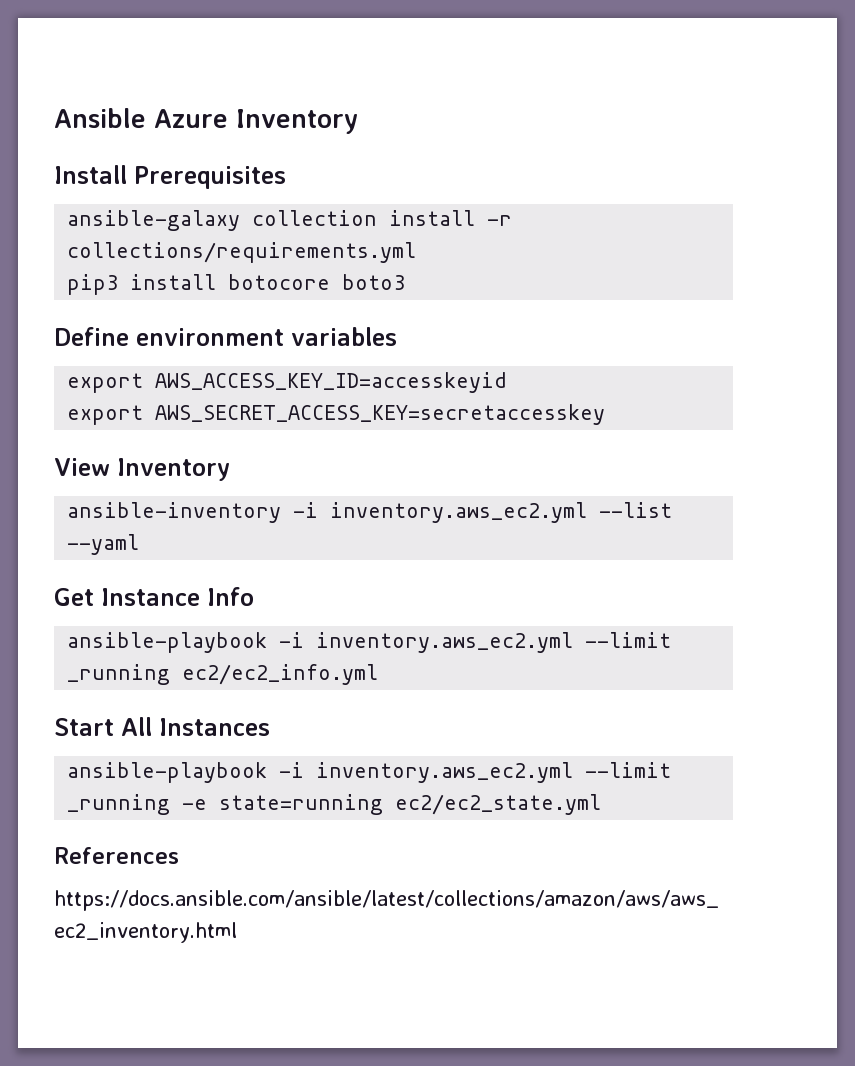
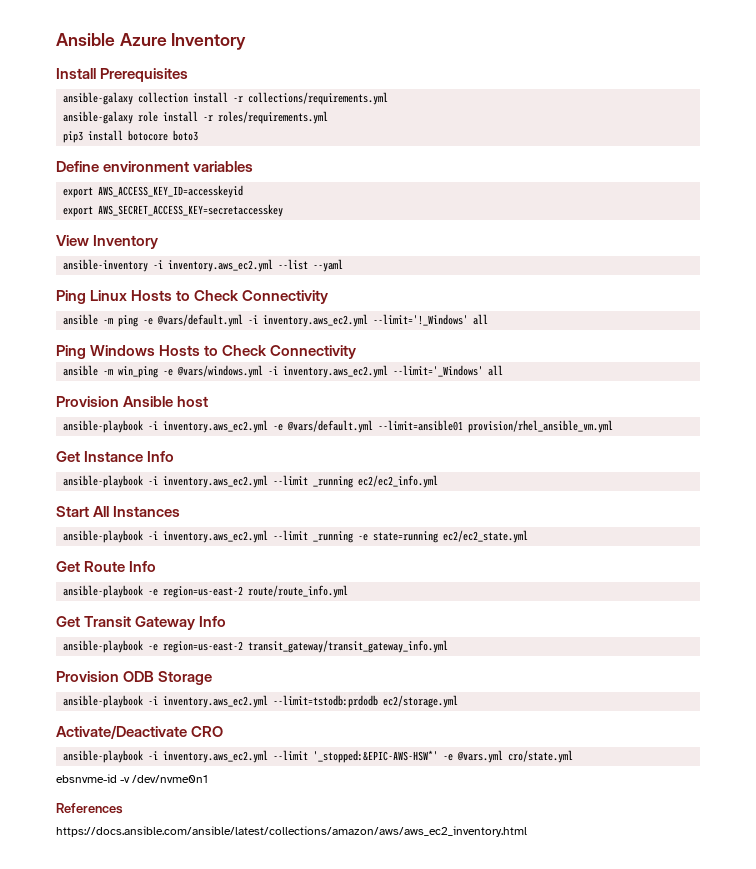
+ ansible-galaxy role install -r roles/requirements.yml
+ Ping Linux Hosts to Check Connectivity
+ ansible -m ping -e @vars/default.yml -i inventory.aws_ec2.yml --limit='!_Windows' all
+ Ping Windows Hosts to Check Connectivity
+ ansible -m win_ping -e @vars/windows.yml -i inventory.aws_ec2.yml --limit='_Windows' all
+ Provision Ansible host
+ ansible-playbook -i inventory.aws_ec2.yml -e @vars/default.yml --limit=ansible01 provision/rhel_ansible_vm.yml
+ Get Route Info
+ ansible-playbook -e region=us-east-2 route/route_info.yml
+ Get Transit Gateway Info
+ ansible-playbook -e region=us-east-2 transit_gateway/transit_gateway_info.yml
+ Provision ODB Storage
+ ansible-playbook -i inventory.aws_ec2.yml --limit=tstodb:prdodb ec2/storage.yml
+ Activate/Deactivate CRO
+ ansible-playbook -i inventory.aws_ec2.yml --limit '_stopped:&EPIC-AWS-HSW*' -e @vars.yml cro/state.yml
+ ebsnvme-id -v /dev/nvme0n1

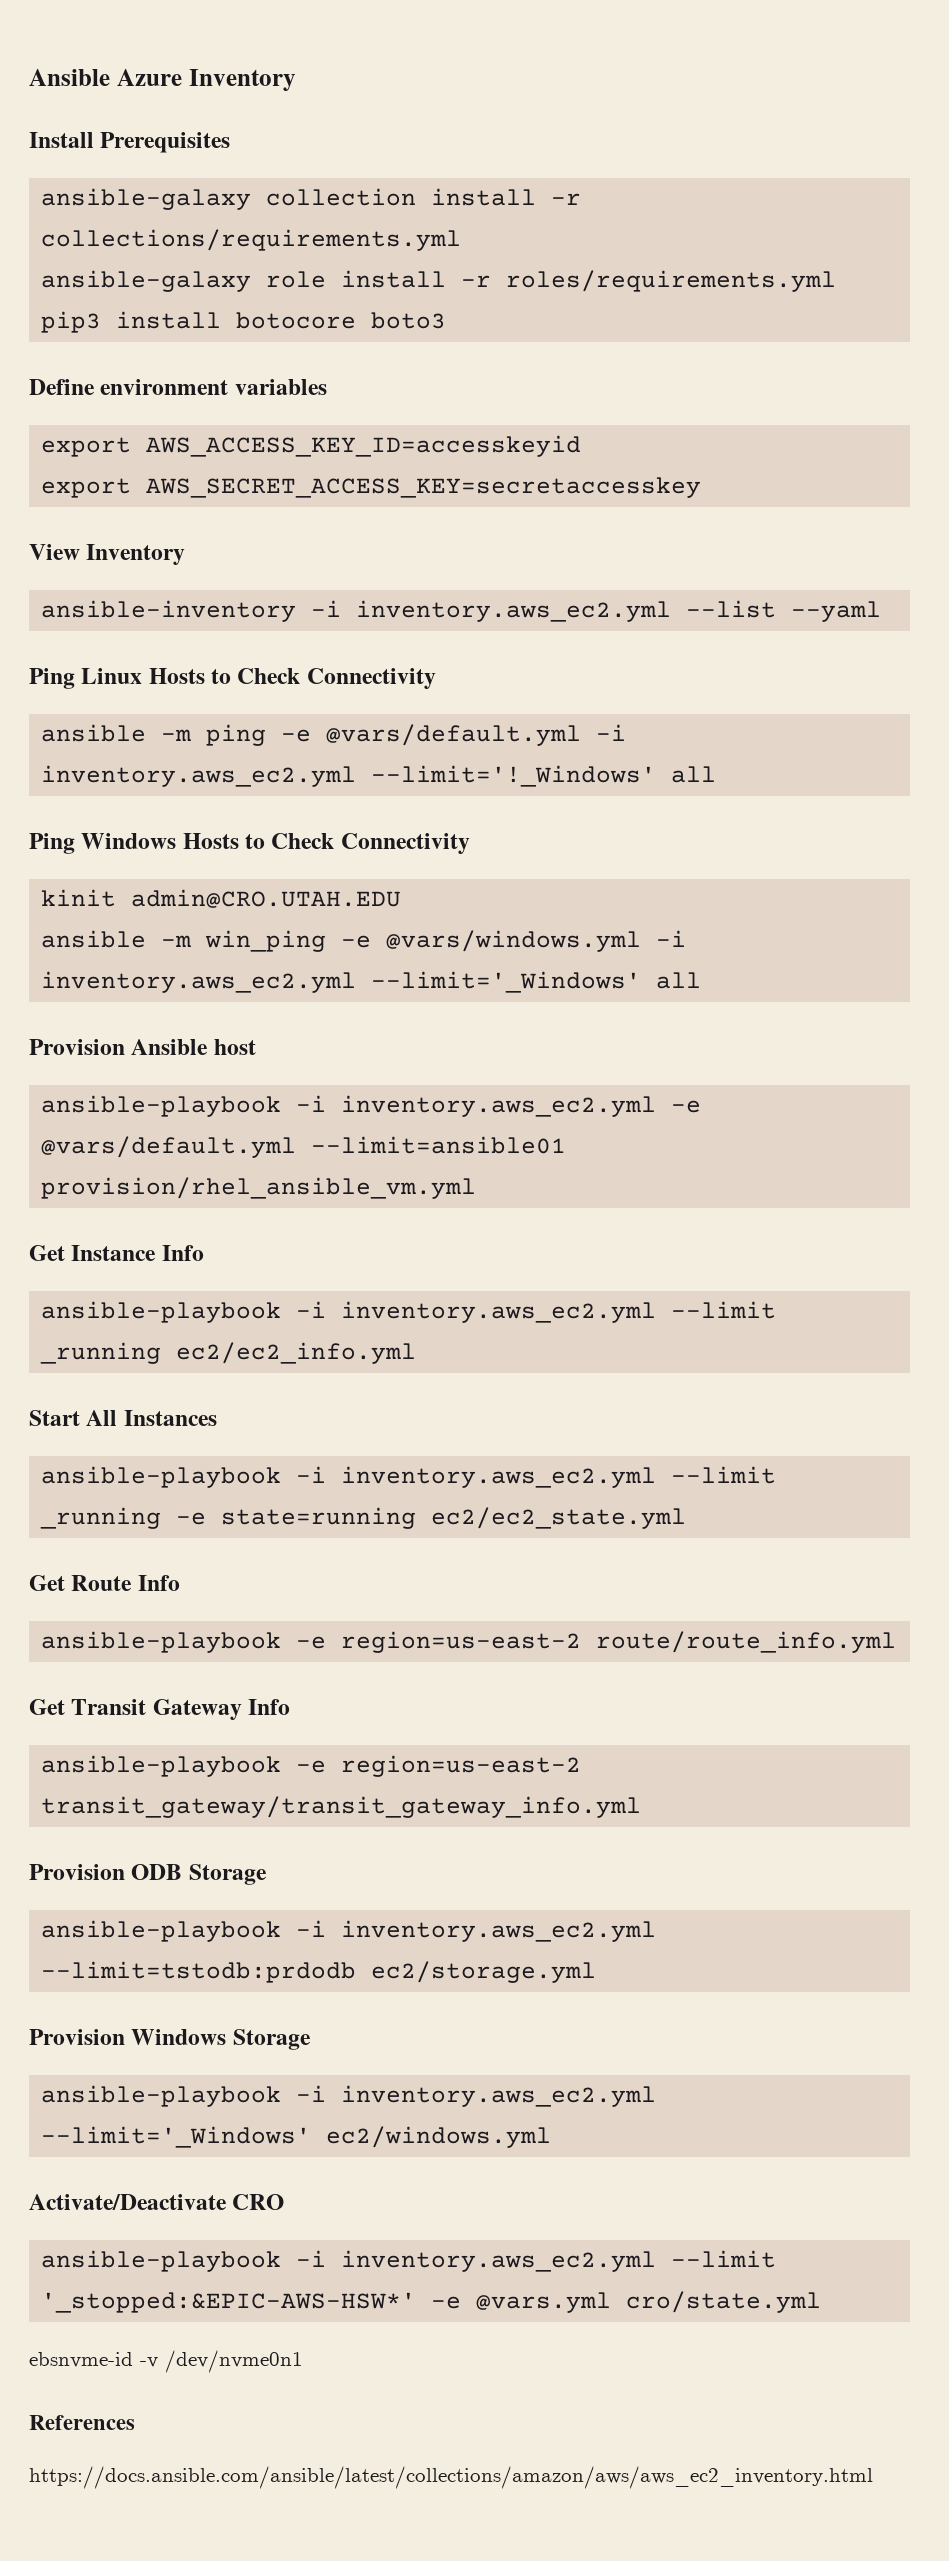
+ kinit admin@CRO.UTAH.EDU
+ Provision Windows Storage
+ ansible-playbook -i inventory.aws_ec2.yml --limit='_Windows' ec2/windows.yml

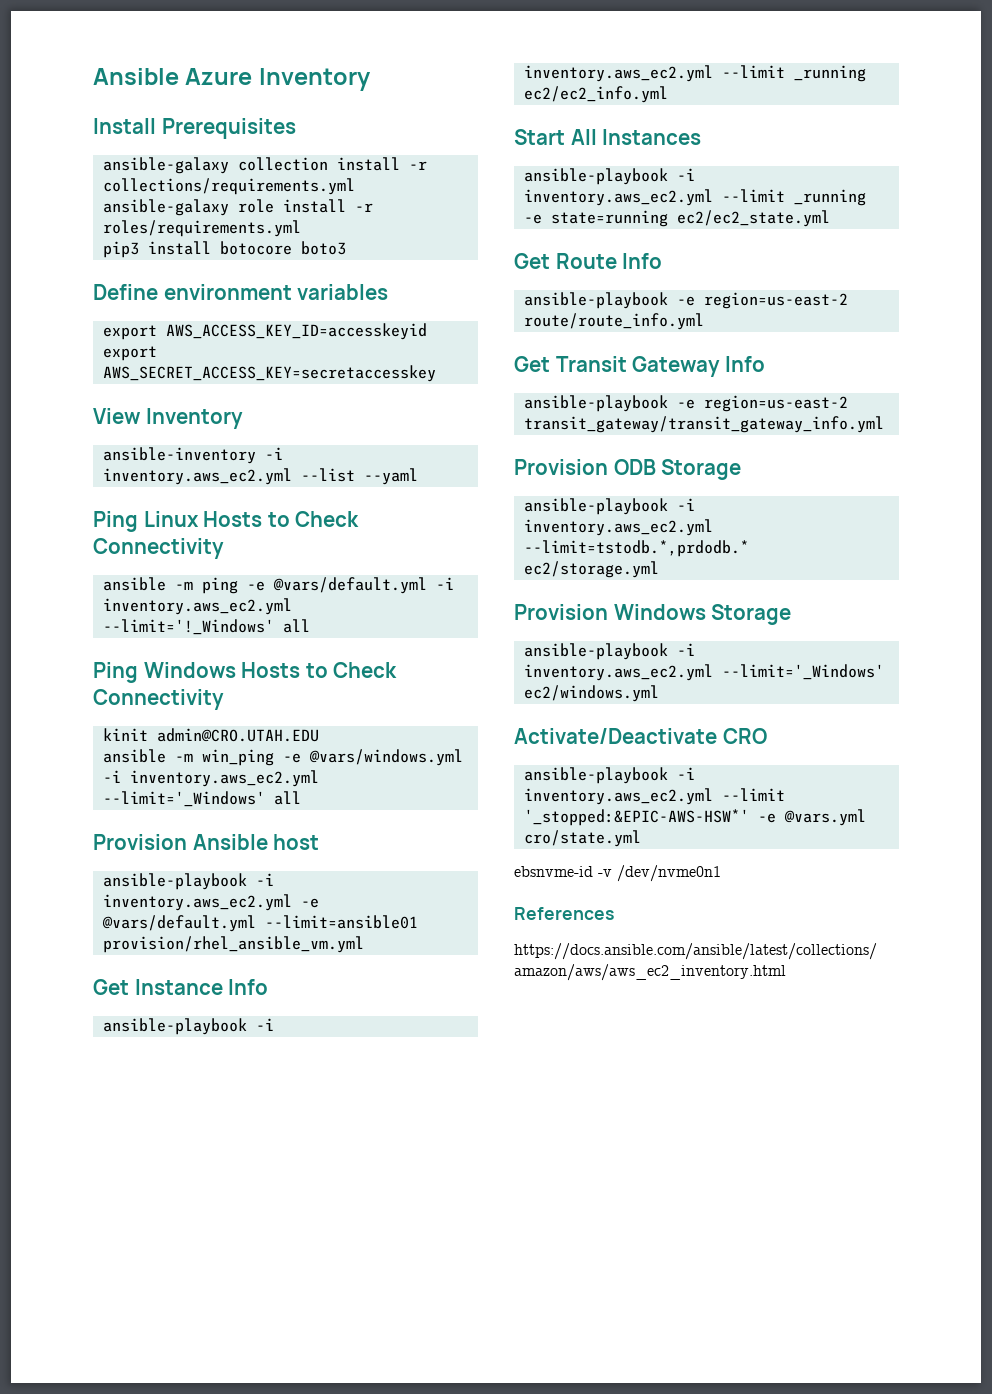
- ansible-playbook -i inventory.aws_ec2.yml --limit=tstodb:prdodb ec2/storage.yml
+ ansible-playbook -i inventory.aws_ec2.yml --limit=tstodb.*,prdodb.* ec2/storage.yml

